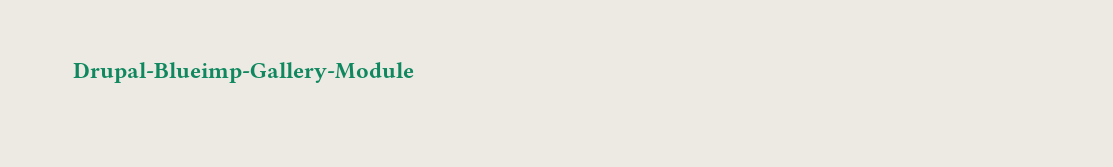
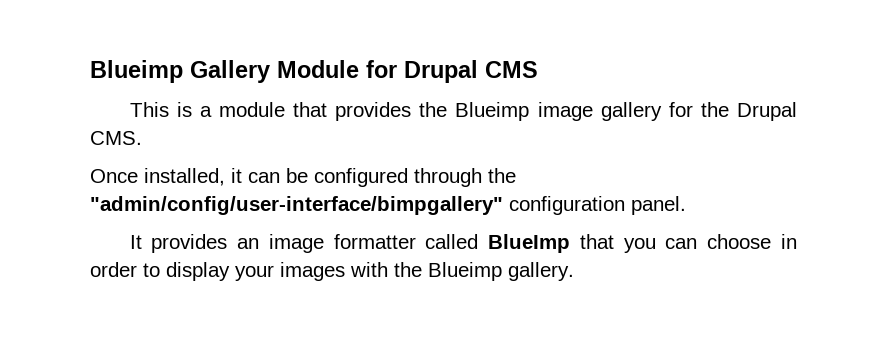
- Drupal-Blueimp-Gallery-Module
+ Blueimp Gallery Module for Drupal CMS
+ This is a module that provides the Blueimp image gallery for the Drupal CMS.
+ Once installed, it can be configured through the "admin/config/user-interface/bimpgallery" configuration panel.
+ It provides an image formatter called BlueImp that you can choose in order to display your images with the Blueimp gallery.

